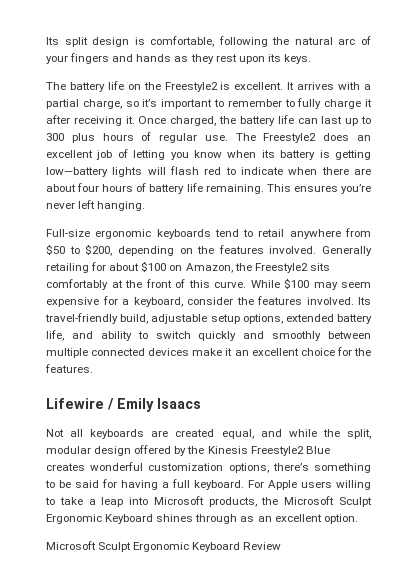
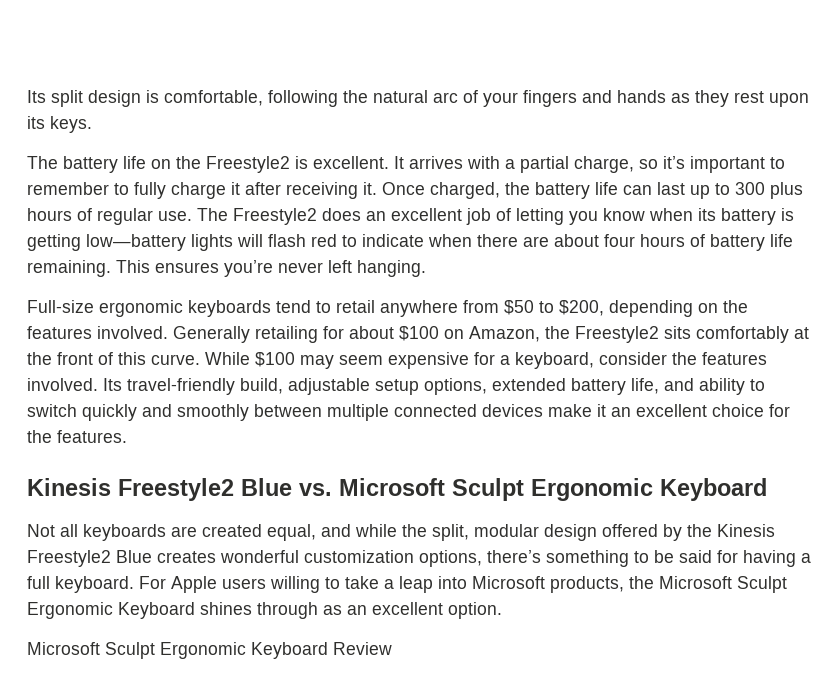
- Lifewire / Emily Isaacs
+ Kinesis Freestyle2 Blue vs. Microsoft Sculpt Ergonomic Keyboard

